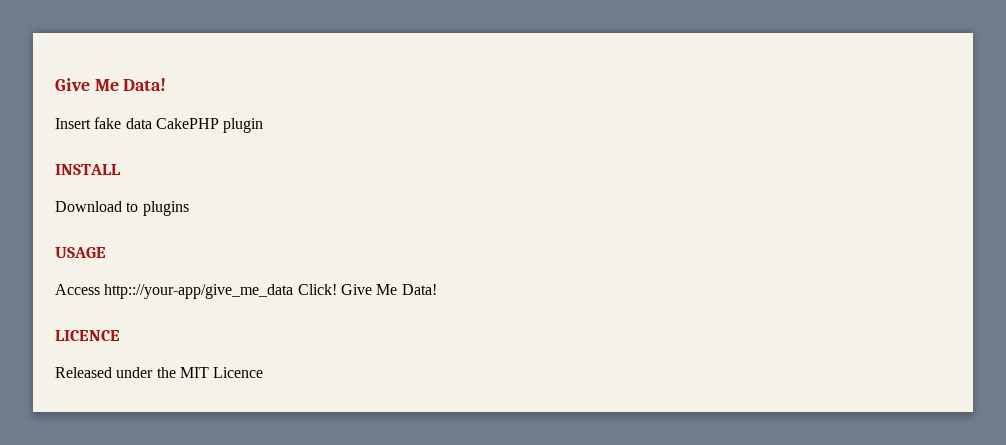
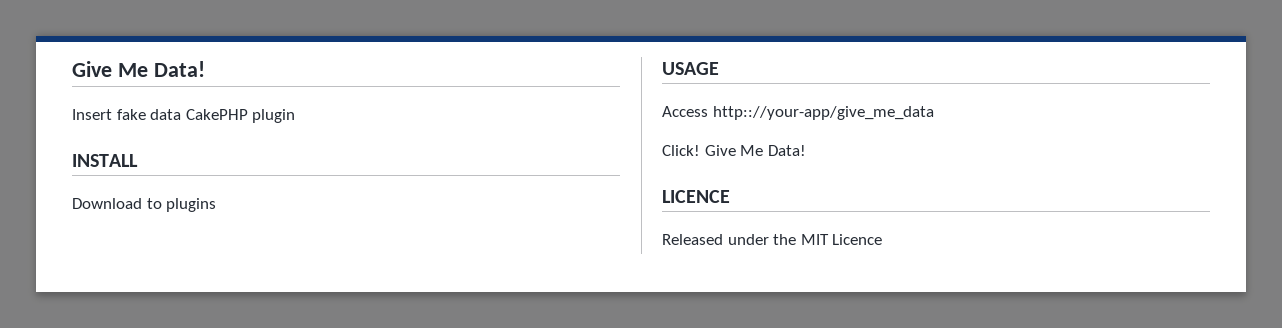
- Access http:://your-app/give_me_data Click!
+ Access http:://your-app/give_me_data
+ Click!

